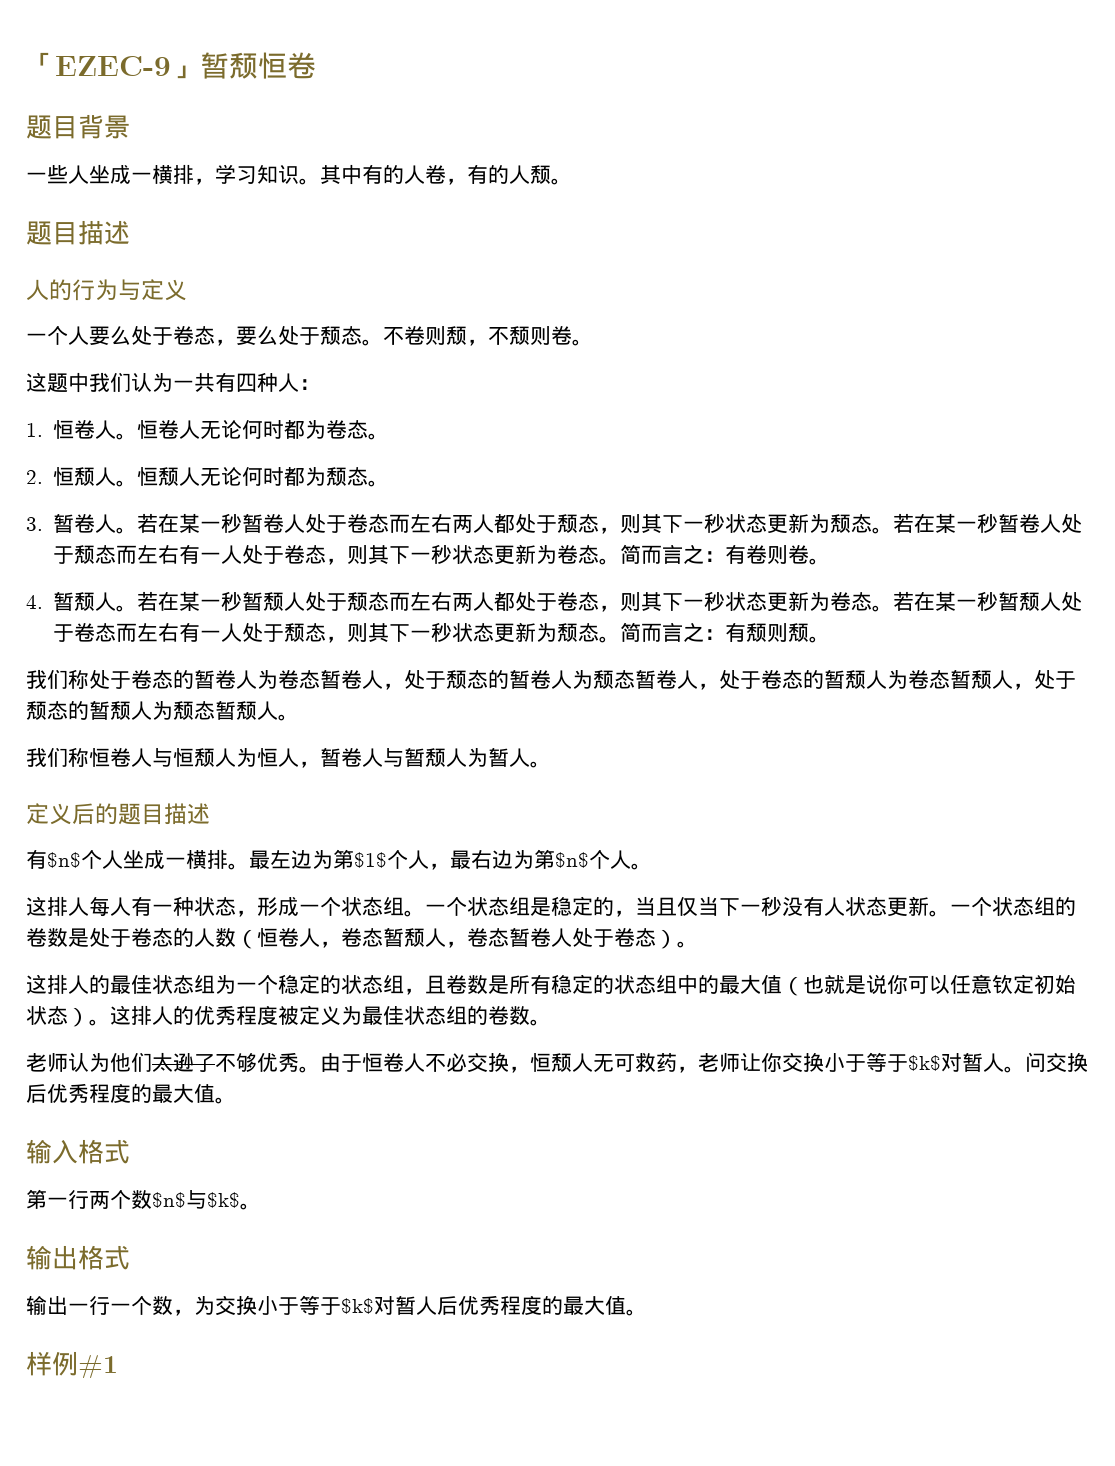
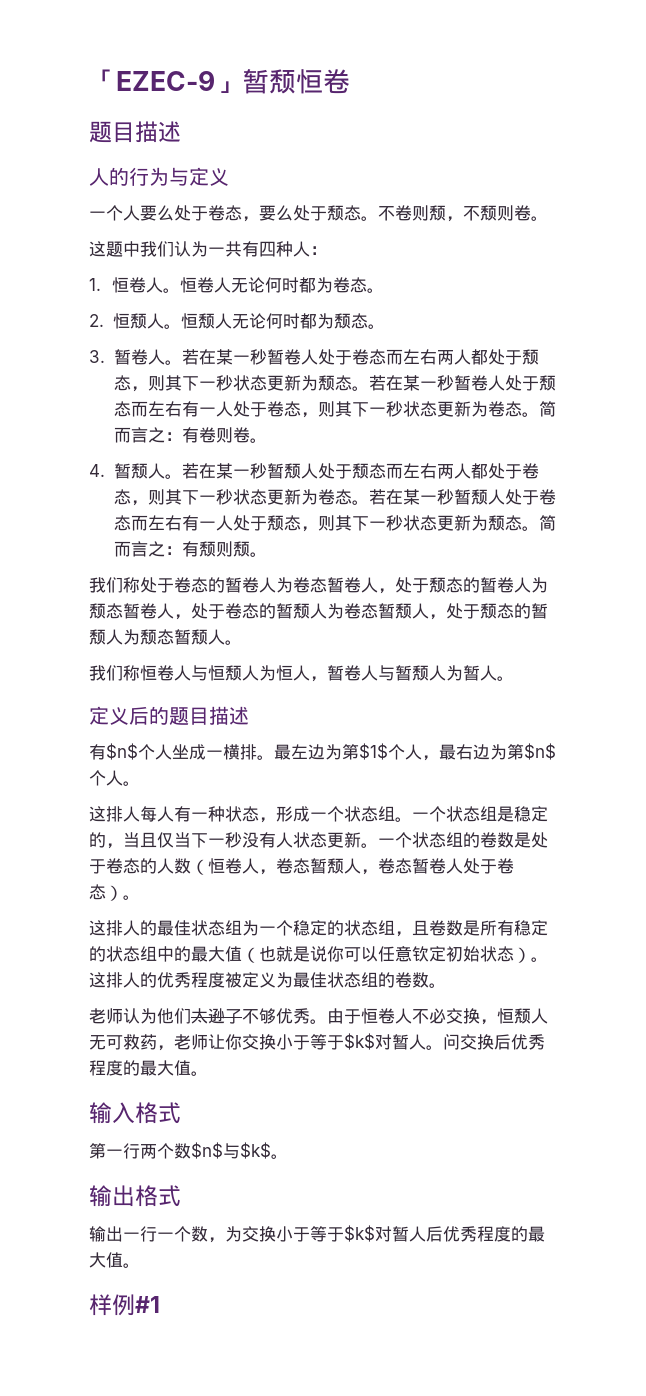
- 题目背景
- 一些人坐成一横排，学习知识。其中有的人卷，有的人颓。

